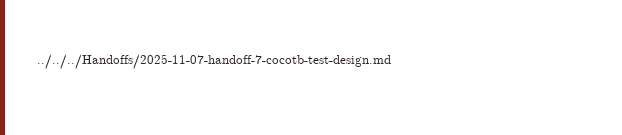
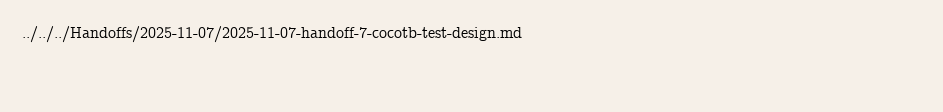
- ../../../Handoffs/2025-11-07-handoff-7-cocotb-test-design.md
+ ../../../Handoffs/2025-11-07/2025-11-07-handoff-7-cocotb-test-design.md

